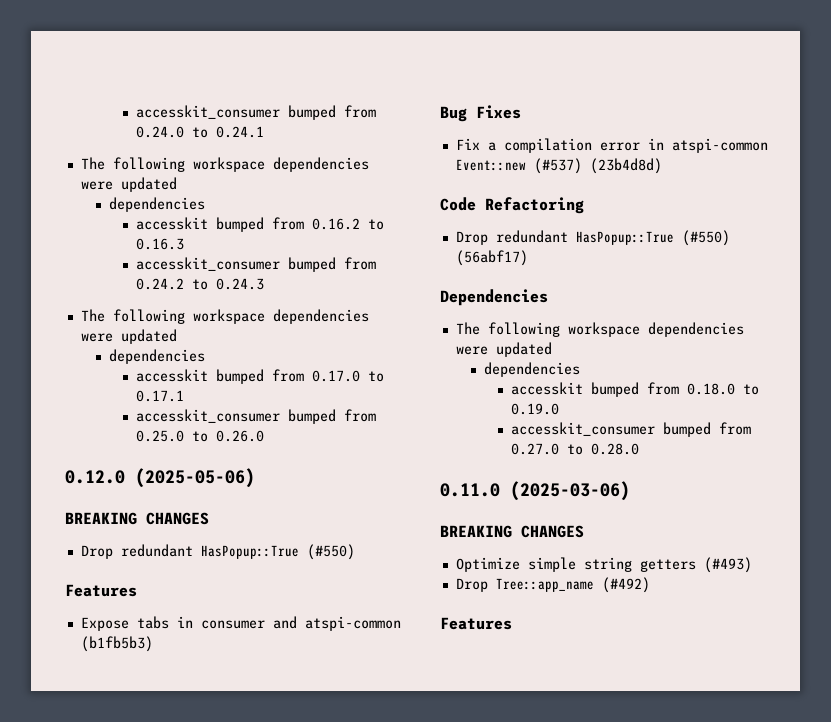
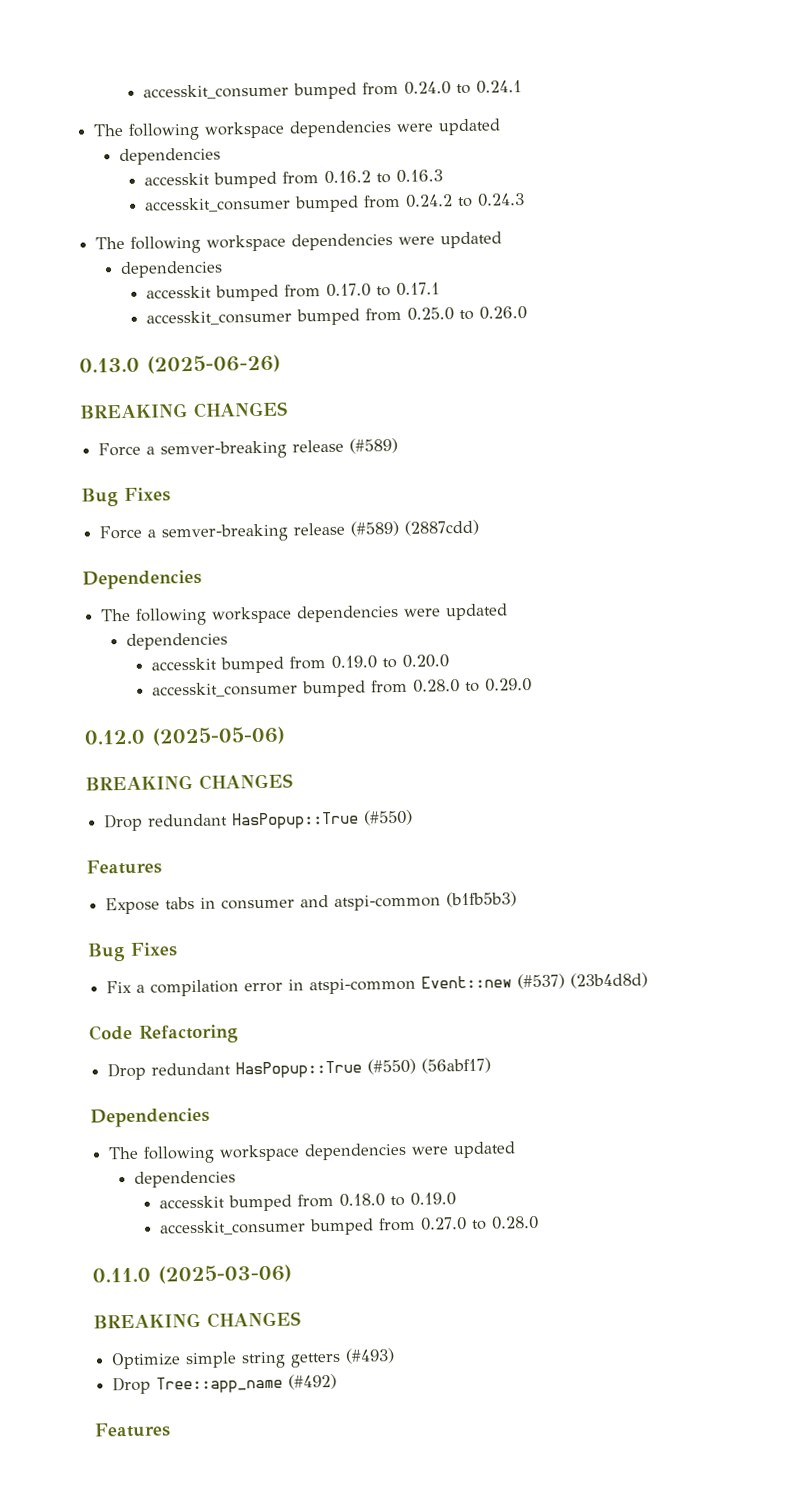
+ 0.13.0 (2025-06-26)
+ BREAKING CHANGES
+ Force a semver-breaking release (#589)
+ Bug Fixes
+ Force a semver-breaking release (#589) (2887cdd)
+ Dependencies
+ The following workspace dependencies were updated
+ dependencies
+ accesskit bumped from 0.19.0 to 0.20.0
+ accesskit_consumer bumped from 0.28.0 to 0.29.0

